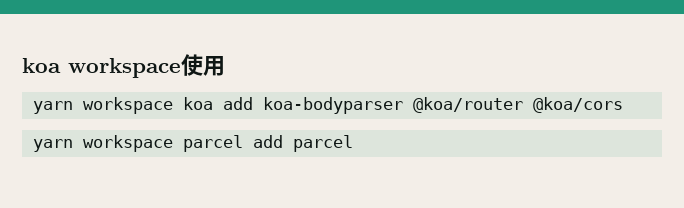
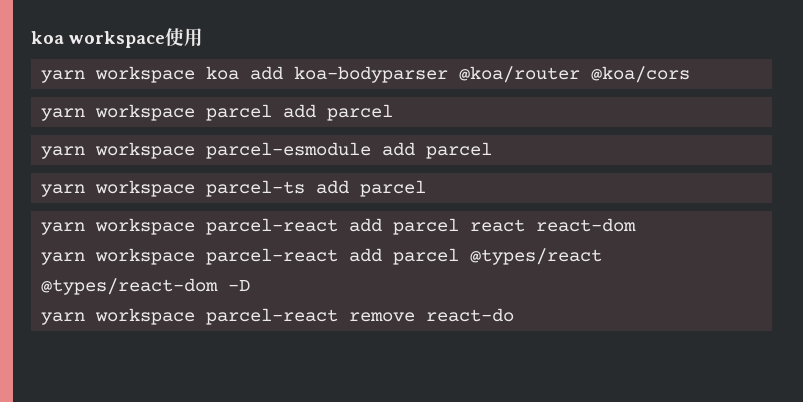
+ yarn workspace parcel-esmodule add parcel
+ yarn workspace parcel-ts add parcel
+ yarn workspace parcel-react add parcel react react-dom
+ yarn workspace parcel-react add parcel @types/react @types/react-dom -D
+ yarn workspace parcel-react remove react-do

